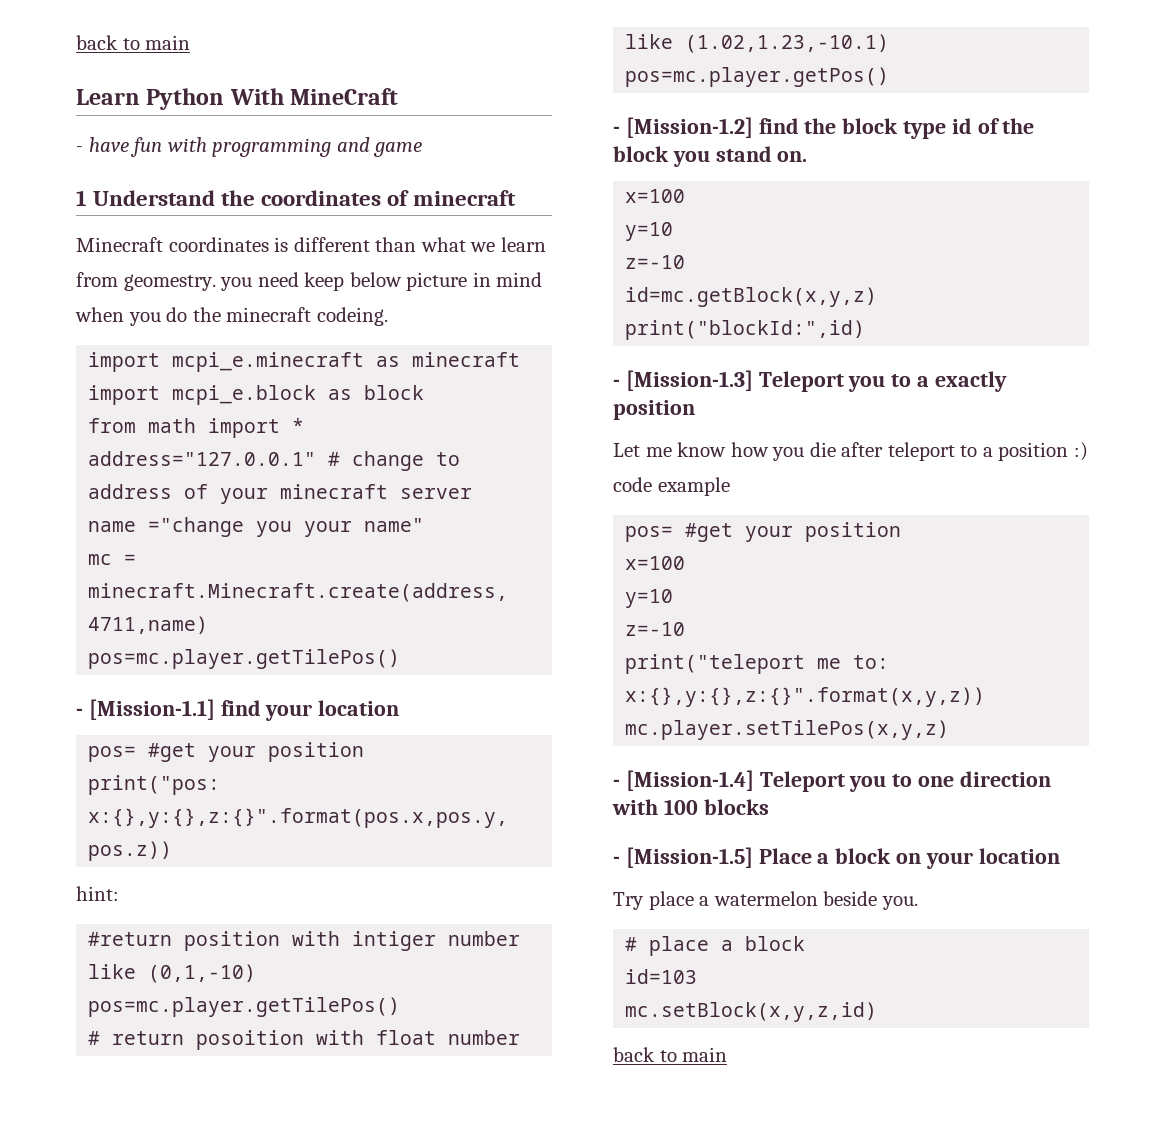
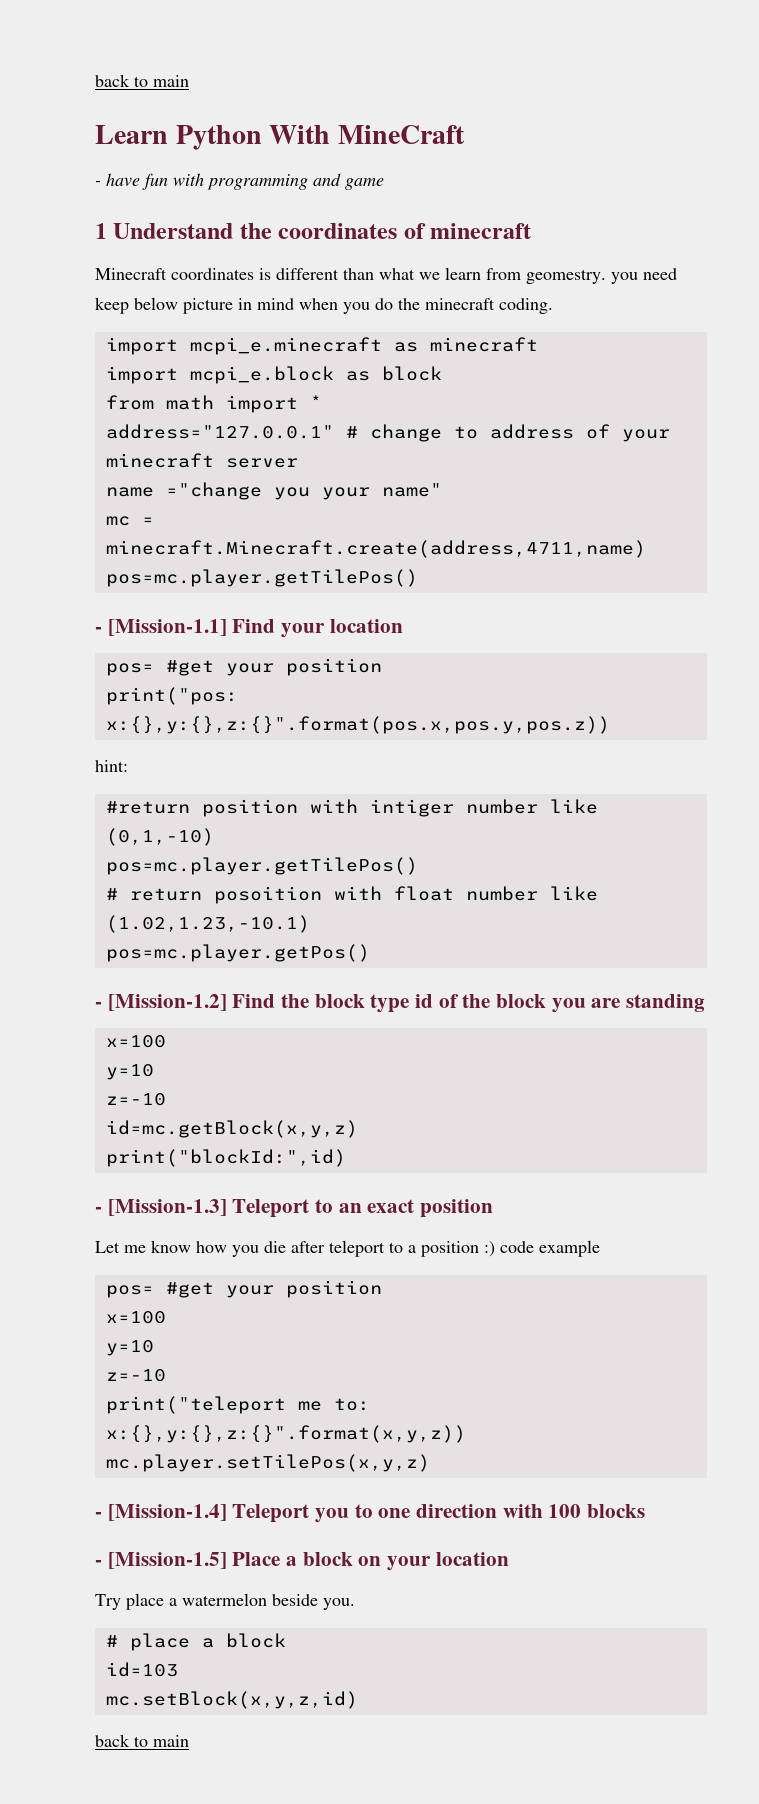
- Minecraft coordinates is different than what we learn from geomestry. you need keep below picture in mind when you do the minecraft codeing.
+ Minecraft coordinates is different than what we learn from geomestry. you need keep below picture in mind when you do the minecraft coding.
- - [Mission-1.1] find your location
+ - [Mission-1.1] Find your location
- - [Mission-1.2] find the block type id of the block you stand on.
+ - [Mission-1.2] Find the block type id of the block you are standing
- - [Mission-1.3] Teleport you to a exactly position
+ - [Mission-1.3] Teleport to an exact position

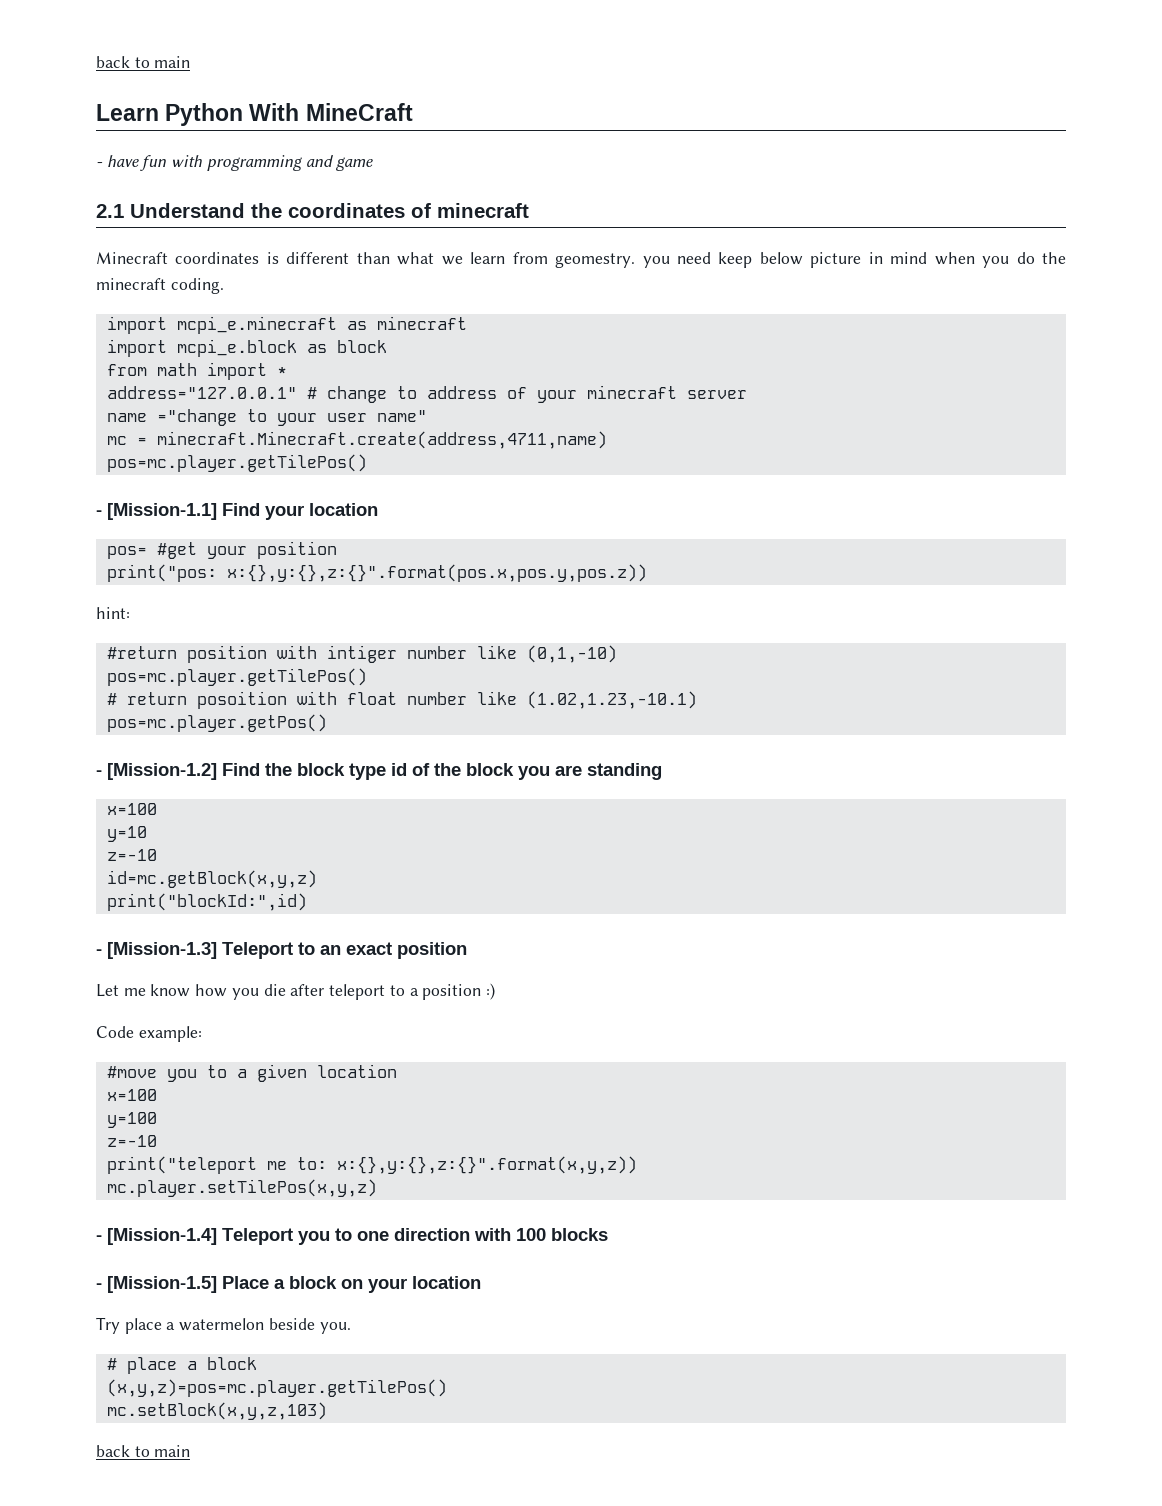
- 1 Understand the coordinates of minecraft
+ 2.1 Understand the coordinates of minecraft
- name ="change you your name"
+ name ="change to your user name"
- Let me know how you die after teleport to a position :) code example
- pos= #get your position
+ Let me know how you die after teleport to a position :)
+ Code example:
+ #move you to a given location
  x=100
- y=10
+ y=100
- id=103
- mc.setBlock(x,y,z,id)
+ (x,y,z)=pos=mc.player.getTilePos()
+ mc.setBlock(x,y,z,103)

